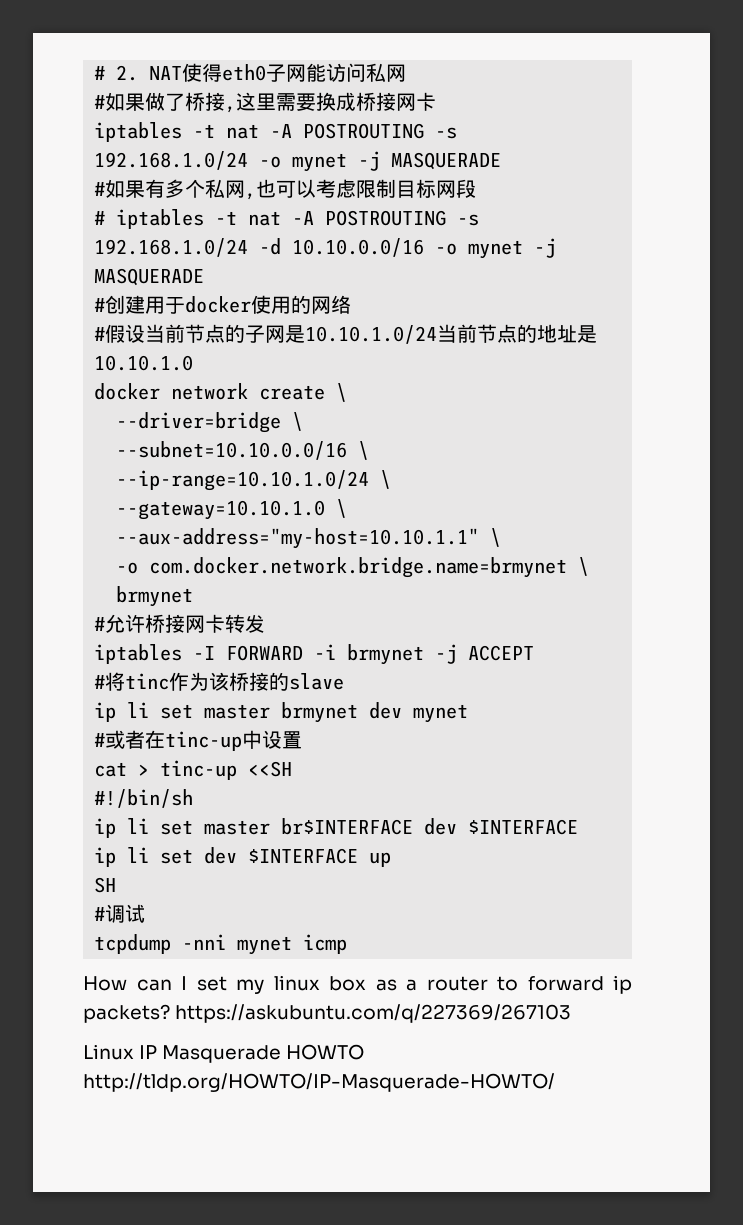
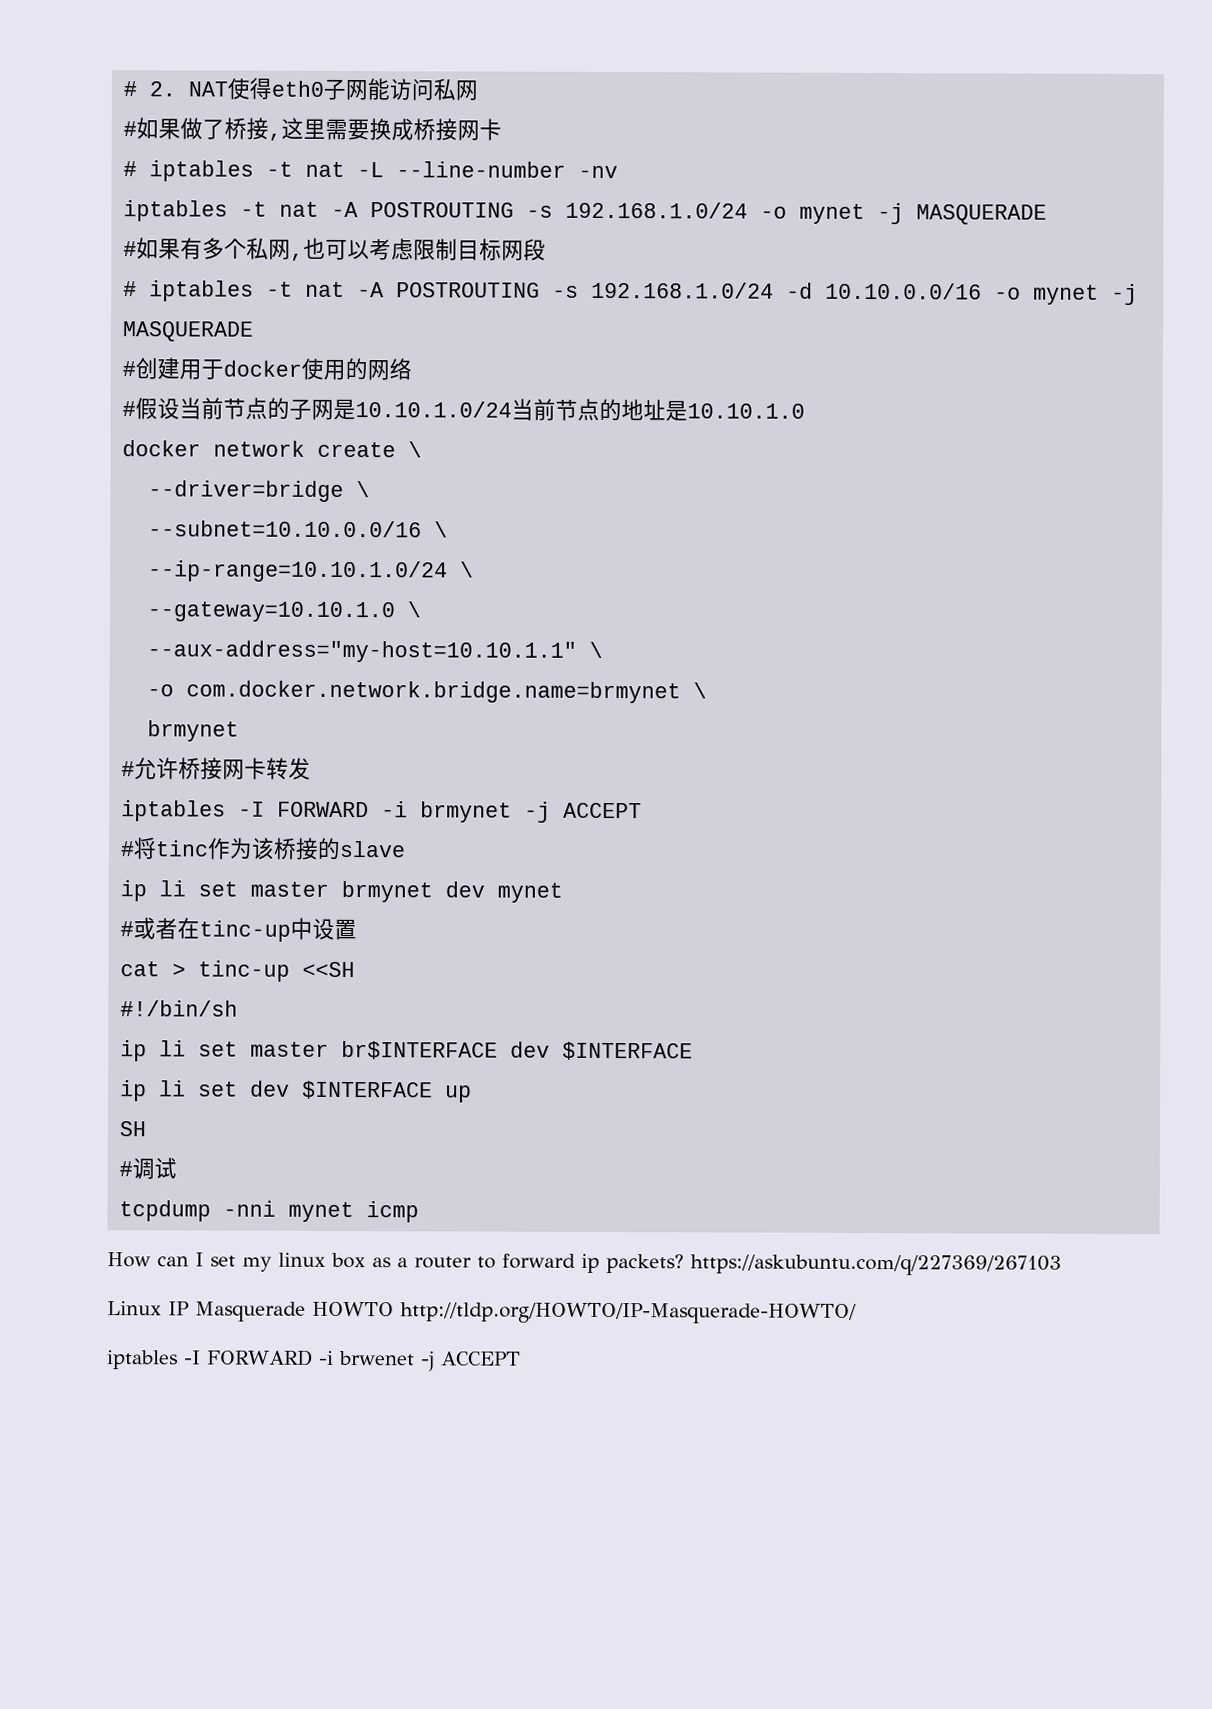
+ # iptables -t nat -L --line-number -nv
+ iptables -I FORWARD -i brwenet -j ACCEPT

